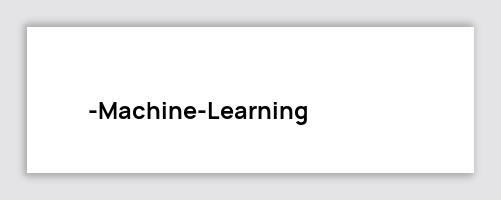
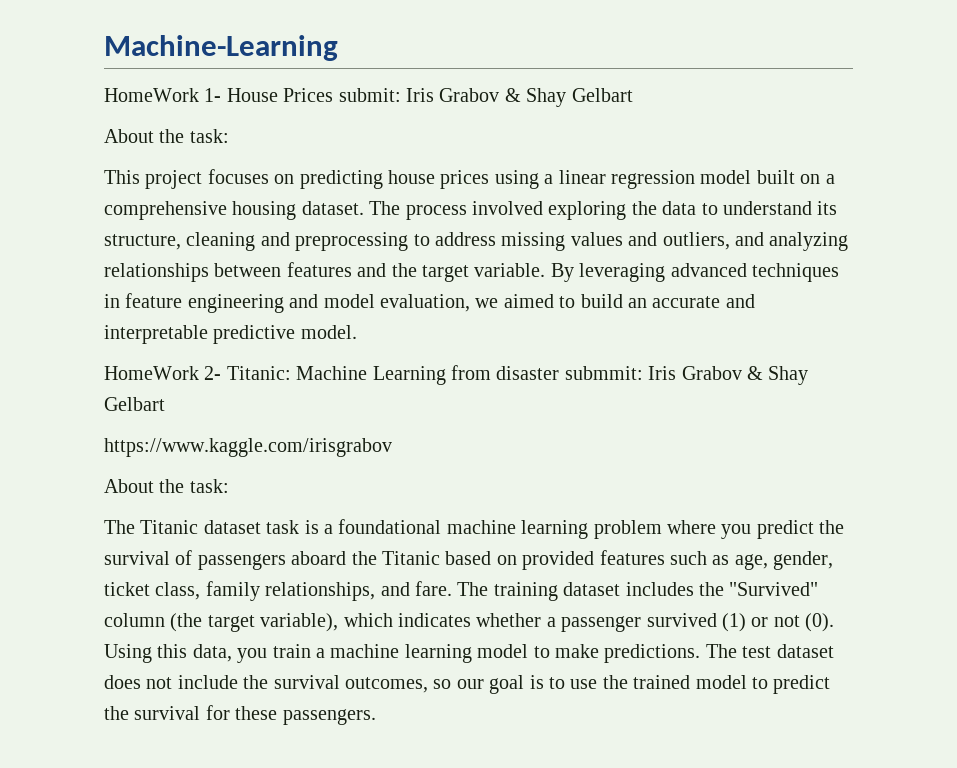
- -Machine-Learning
+ Machine-Learning
+ HomeWork 1- House Prices submit: Iris Grabov & Shay Gelbart
+ About the task:
+ This project focuses on predicting house prices using a linear regression model built on a comprehensive housing dataset. The process involved exploring the data to understand its structure, cleaning and preprocessing to address missing values and outliers, and analyzing relationships between features and the target variable. By leveraging advanced techniques in feature engineering and model evaluation, we aimed to build an accurate and interpretable predictive model.
+ HomeWork 2- Titanic: Machine Learning from disaster submmit: Iris Grabov & Shay Gelbart
+ https://www.kaggle.com/irisgrabov
+ About the task:
+ The Titanic dataset task is a foundational machine learning problem where you predict the survival of passengers aboard the Titanic based on provided features such as age, gender, ticket class, family relationships, and fare. The training dataset includes the "Survived" column (the target variable), which indicates whether a passenger survived (1) or not (0). Using this data, you train a machine learning model to make predictions. The test dataset does not include the survival outcomes, so our goal is to use the trained model to predict the survival for these passengers.

